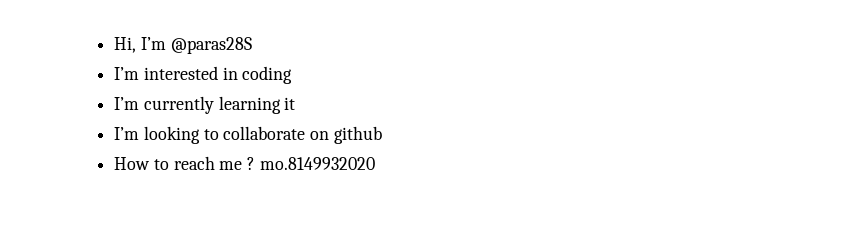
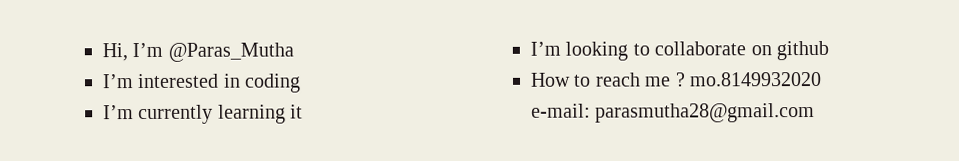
- Hi, I’m @paras28S
+ Hi, I’m @Paras_Mutha
- How to reach me ? mo.8149932020
+ How to reach me ? mo.8149932020 e-mail: parasmutha28@gmail.com

